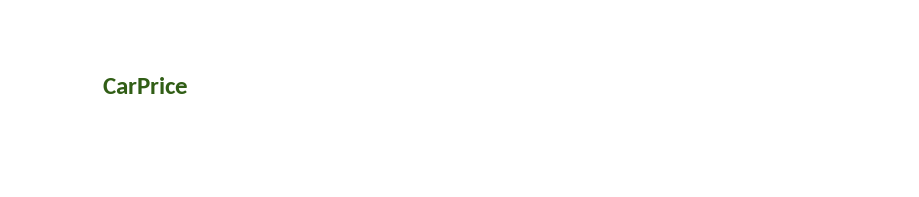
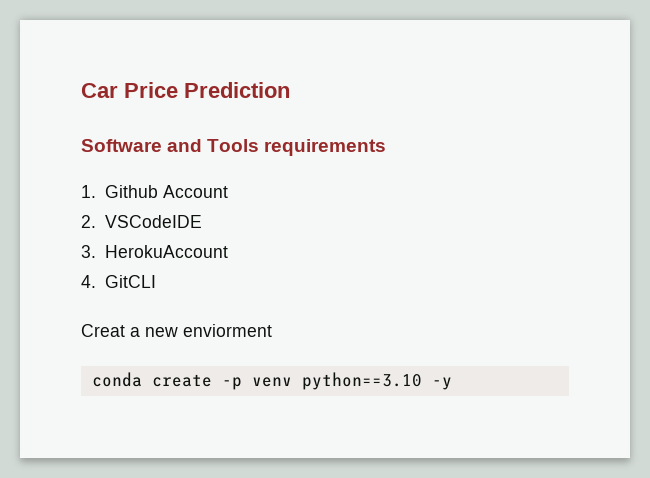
- CarPrice
+ Car Price Prediction
+ Software and Tools requirements
+ 1. Github Account
+ 2. VSCodeIDE
+ 3. HerokuAccount
+ 4. GitCLI
+ Creat a new enviorment
+ conda create -p venv python==3.10 -y

